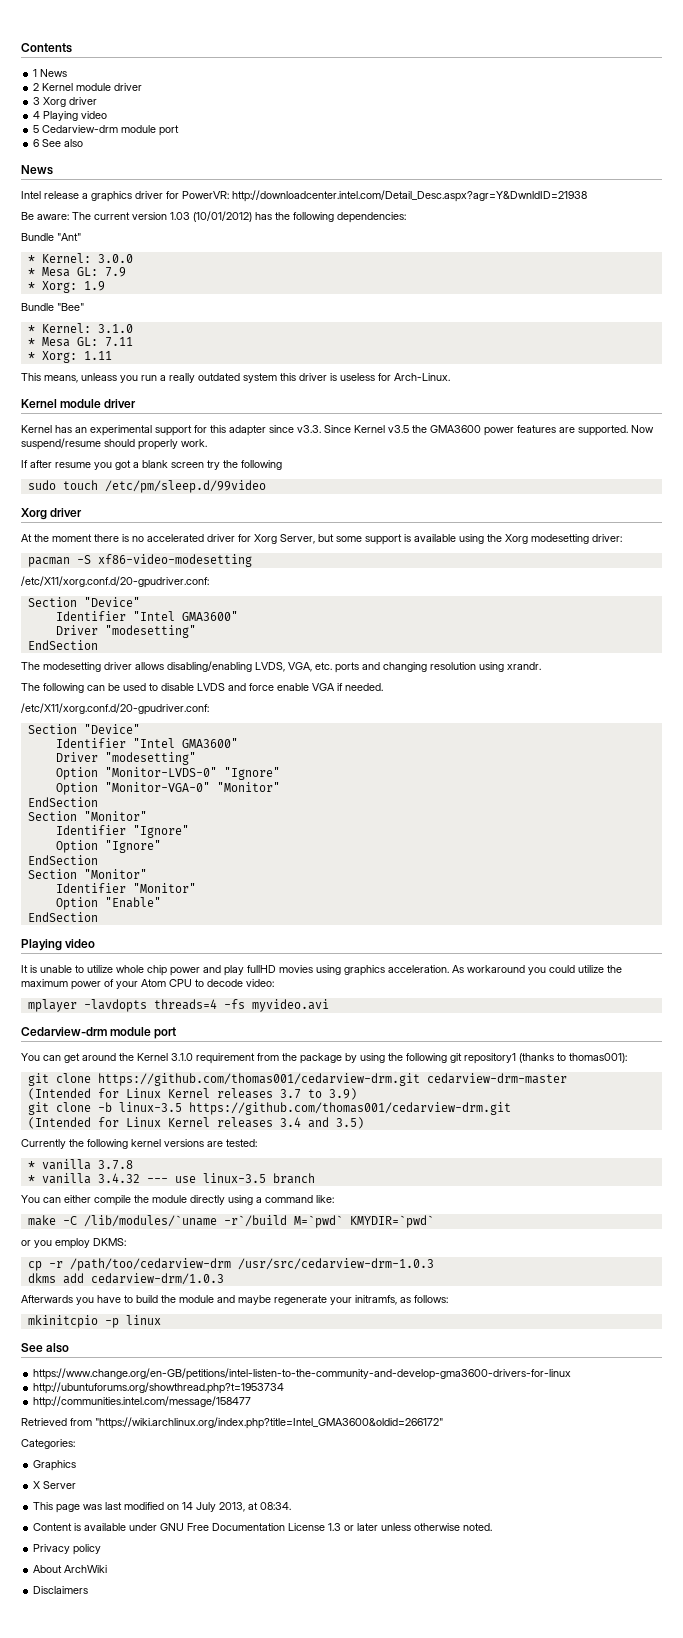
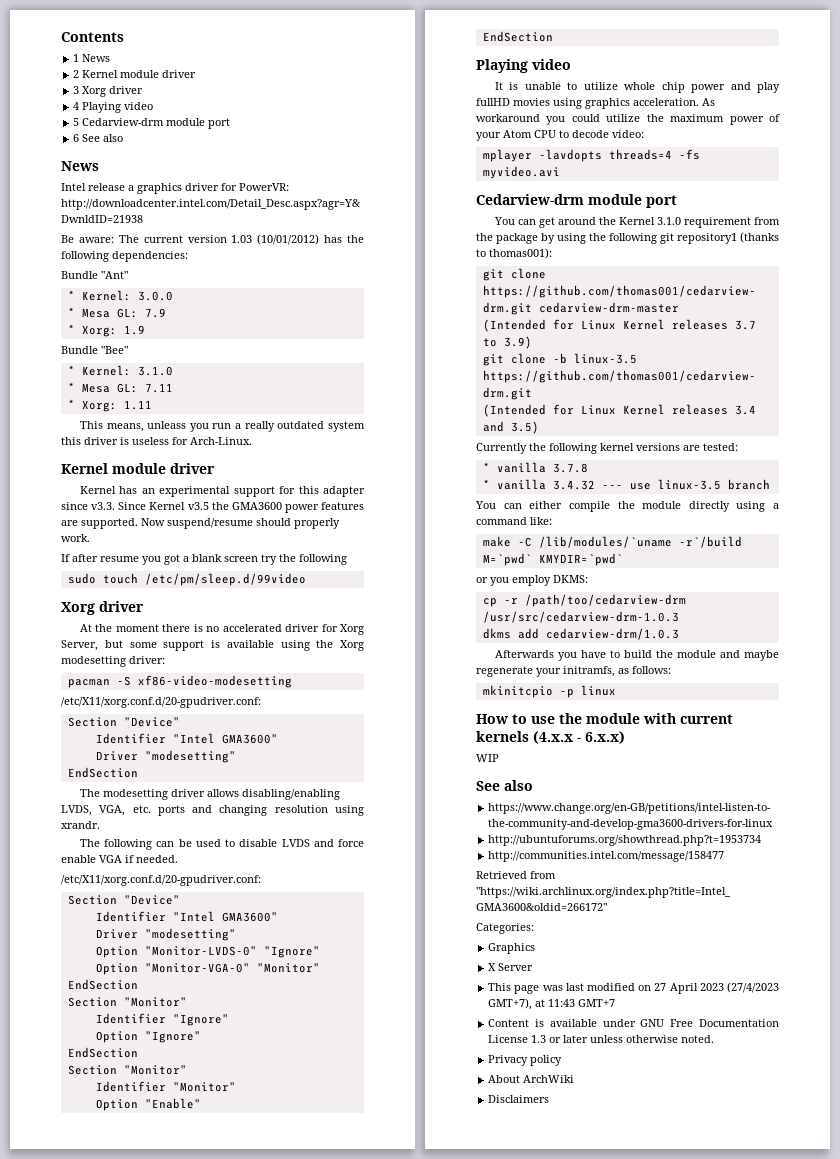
+ How to use the module with current kernels (4.x.x - 6.x.x)
+ WIP
- This page was last modified on 14 July 2013, at 08:34.
+ This page was last modified on 27 April 2023 (27/4/2023 GMT+7), at 11:43 GMT+7

